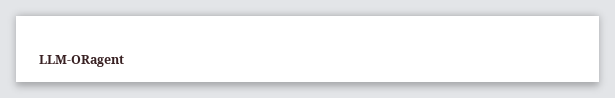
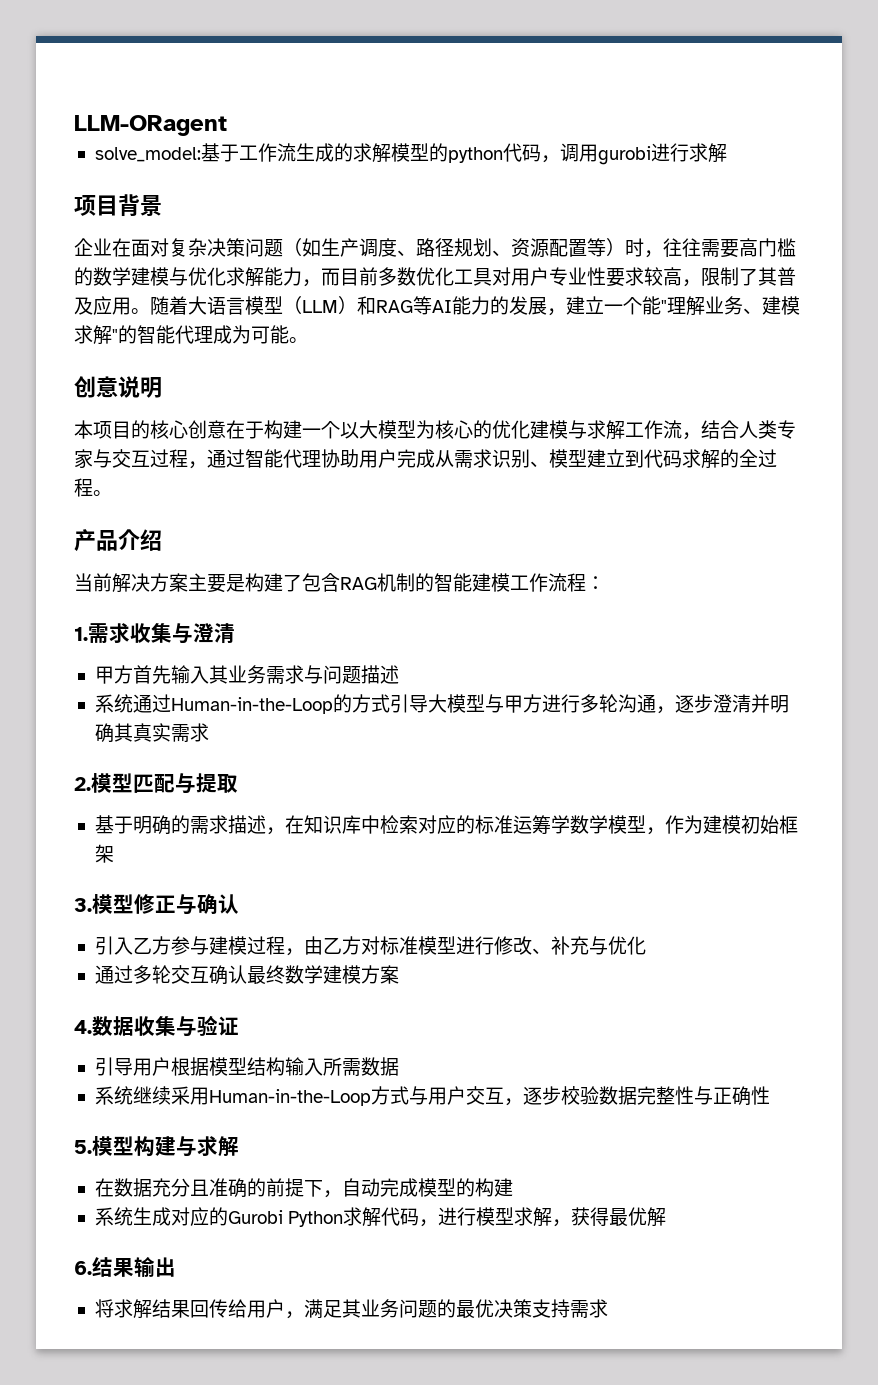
+ solve_model:基于工作流生成的求解模型的python代码，调用gurobi进行求解
+ 项目背景
+ 企业在面对复杂决策问题（如生产调度、路径规划、资源配置等）时，往往需要高门槛的数学建模与优化求解能力，而目前多数优化工具对用户专业性要求较高，限制了其普及应用。随着大语言模型（LLM）和RAG等AI能力的发展，建立一个能"理解业务、建模求解"的智能代理成为可能。
+ 创意说明
+ 本项目的核心创意在于构建一个以大模型为核心的优化建模与求解工作流，结合人类专家与交互过程，通过智能代理协助用户完成从需求识别、模型建立到代码求解的全过程。
+ 产品介绍
+ 当前解决方案主要是构建了包含RAG机制的智能建模工作流程：
+ 1.需求收集与澄清
+ 甲方首先输入其业务需求与问题描述
+ 系统通过Human-in-the-Loop的方式引导大模型与甲方进行多轮沟通，逐步澄清并明确其真实需求
+ 2.模型匹配与提取
+ 基于明确的需求描述，在知识库中检索对应的标准运筹学数学模型，作为建模初始框架
+ 3.模型修正与确认
+ 引入乙方参与建模过程，由乙方对标准模型进行修改、补充与优化
+ 通过多轮交互确认最终数学建模方案
+ 4.数据收集与验证
+ 引导用户根据模型结构输入所需数据
+ 系统继续采用Human-in-the-Loop方式与用户交互，逐步校验数据完整性与正确性
+ 5.模型构建与求解
+ 在数据充分且准确的前提下，自动完成模型的构建
+ 系统生成对应的Gurobi Python求解代码，进行模型求解，获得最优解
+ 6.结果输出
+ 将求解结果回传给用户，满足其业务问题的最优决策支持需求

